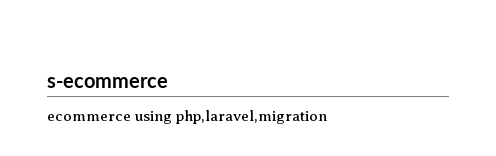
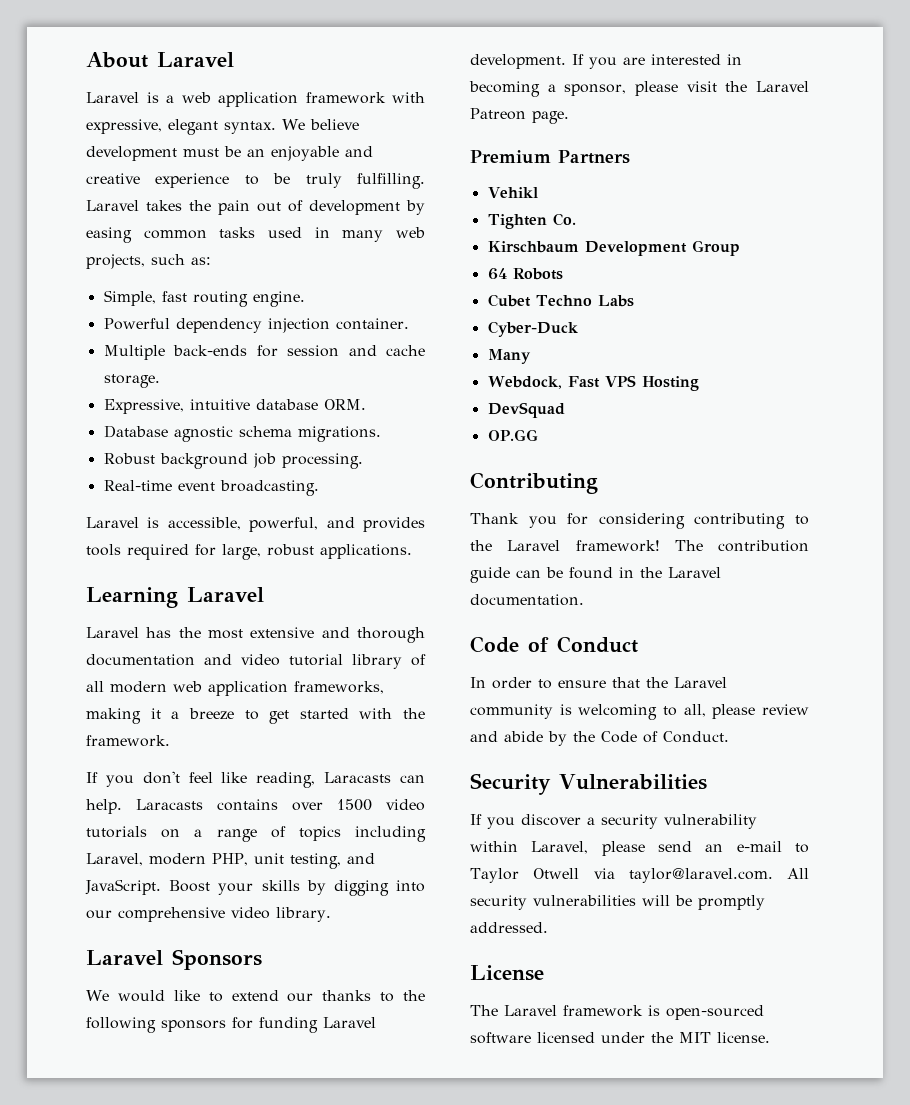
- s-ecommerce
- ecommerce using php,laravel,migration
+ About Laravel
+ Laravel is a web application framework with expressive, elegant syntax. We believe development must be an enjoyable and creative experience to be truly fulfilling. Laravel takes the pain out of development by easing common tasks used in many web projects, such as:
+ Simple, fast routing engine.
+ Powerful dependency injection container.
+ Multiple back-ends for session and cache storage.
+ Expressive, intuitive database ORM.
+ Database agnostic schema migrations.
+ Robust background job processing.
+ Real-time event broadcasting.
+ Laravel is accessible, powerful, and provides tools required for large, robust applications.
+ Learning Laravel
+ Laravel has the most extensive and thorough documentation and video tutorial library of all modern web application frameworks, making it a breeze to get started with the framework.
+ If you don't feel like reading, Laracasts can help. Laracasts contains over 1500 video tutorials on a range of topics including Laravel, modern PHP, unit testing, and JavaScript. Boost your skills by digging into our comprehensive video library.
+ Laravel Sponsors
+ We would like to extend our thanks to the following sponsors for funding Laravel development. If you are interested in becoming a sponsor, please visit the Laravel Patreon page.
+ Premium Partners
+ Vehikl
+ Tighten Co.
+ Kirschbaum Development Group
+ 64 Robots
+ Cubet Techno Labs
+ Cyber-Duck
+ Many
+ Webdock, Fast VPS Hosting
+ DevSquad
+ OP.GG
+ Contributing
+ Thank you for considering contributing to the Laravel framework! The contribution guide can be found in the Laravel documentation.
+ Code of Conduct
+ In order to ensure that the Laravel community is welcoming to all, please review and abide by the Code of Conduct.
+ Security Vulnerabilities
+ If you discover a security vulnerability within Laravel, please send an e-mail to Taylor Otwell via taylor@laravel.com. All security vulnerabilities will be promptly addressed.
+ License
+ The Laravel framework is open-sourced software licensed under the MIT license.

